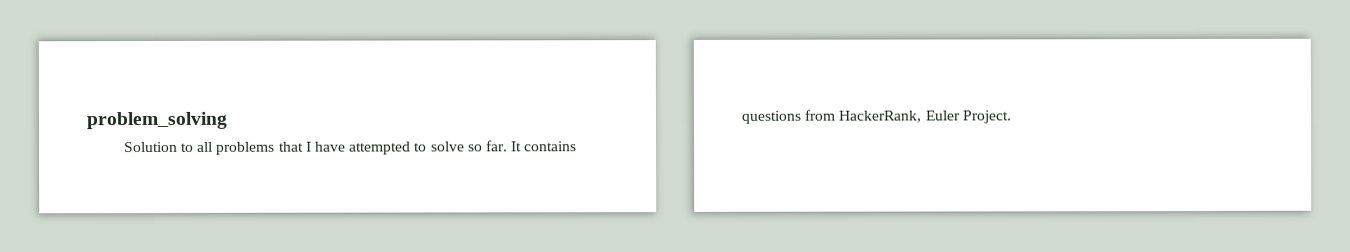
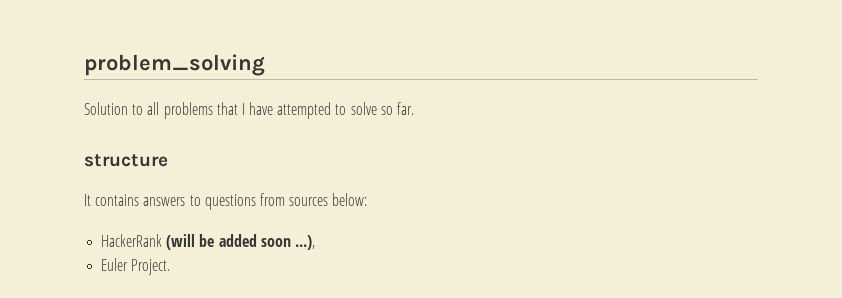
- Solution to all problems that I have attempted to solve so far. It contains questions from HackerRank, Euler Project.
+ Solution to all problems that I have attempted to solve so far.
+ structure
+ It contains answers to questions from sources below:
+ HackerRank (will be added soon ...),
+ Euler Project.

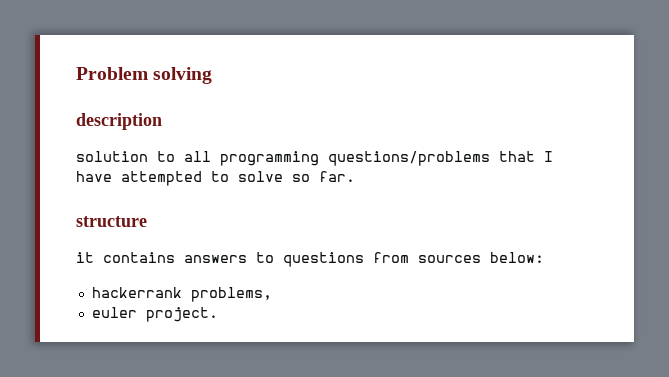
- problem_solving
- Solution to all problems that I have attempted to solve so far.
+ Problem solving
+ description
+ solution to all programming questions/problems that I have attempted to solve so far.
- It contains answers to questions from sources below:
+ it contains answers to questions from sources below:
- HackerRank (will be added soon ...),
- Euler Project.
+ hackerrank problems,
+ euler project.

